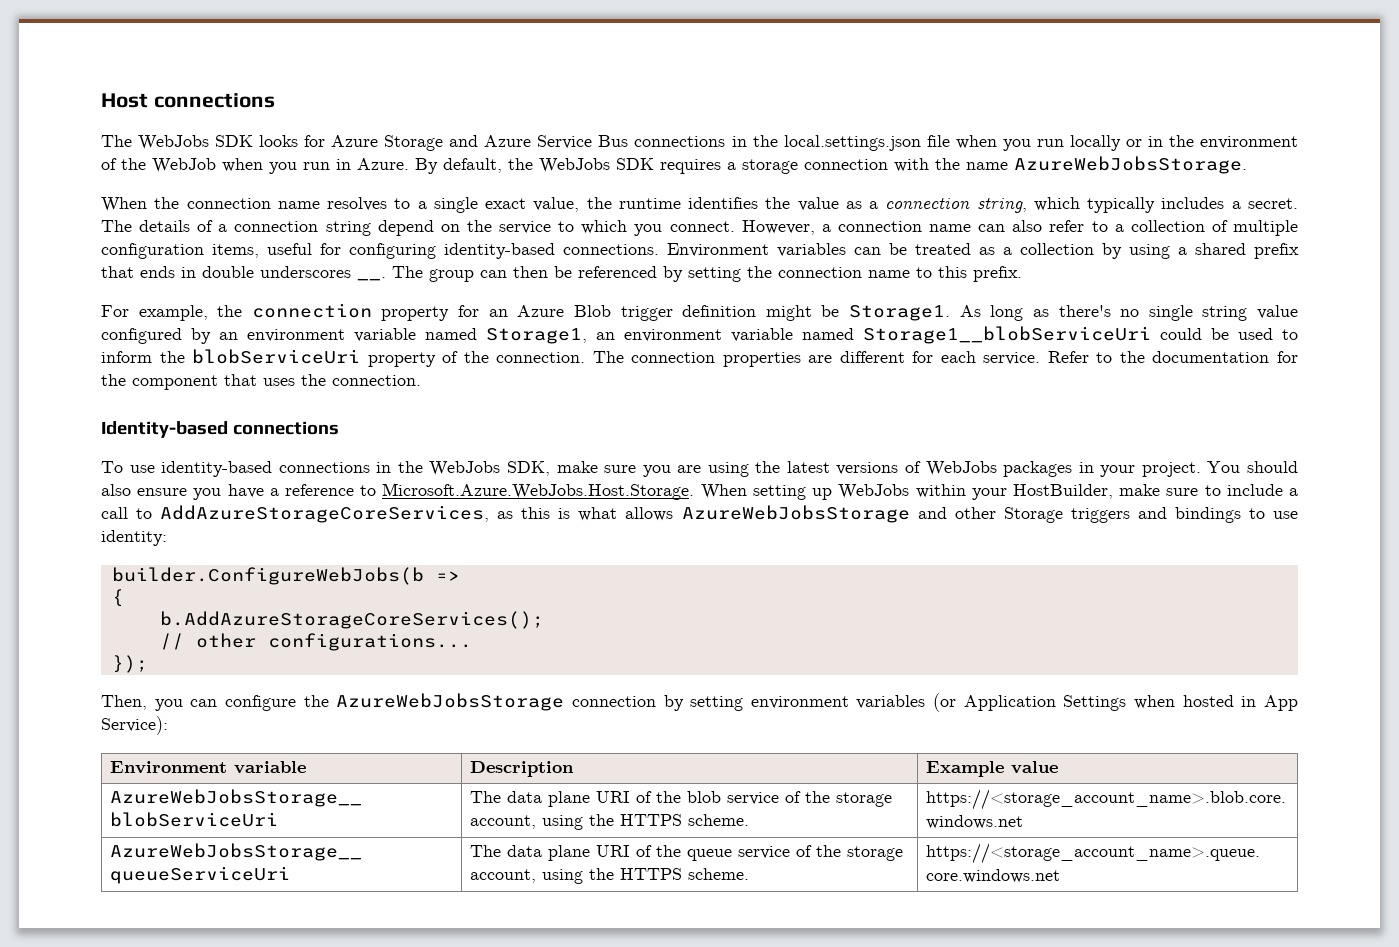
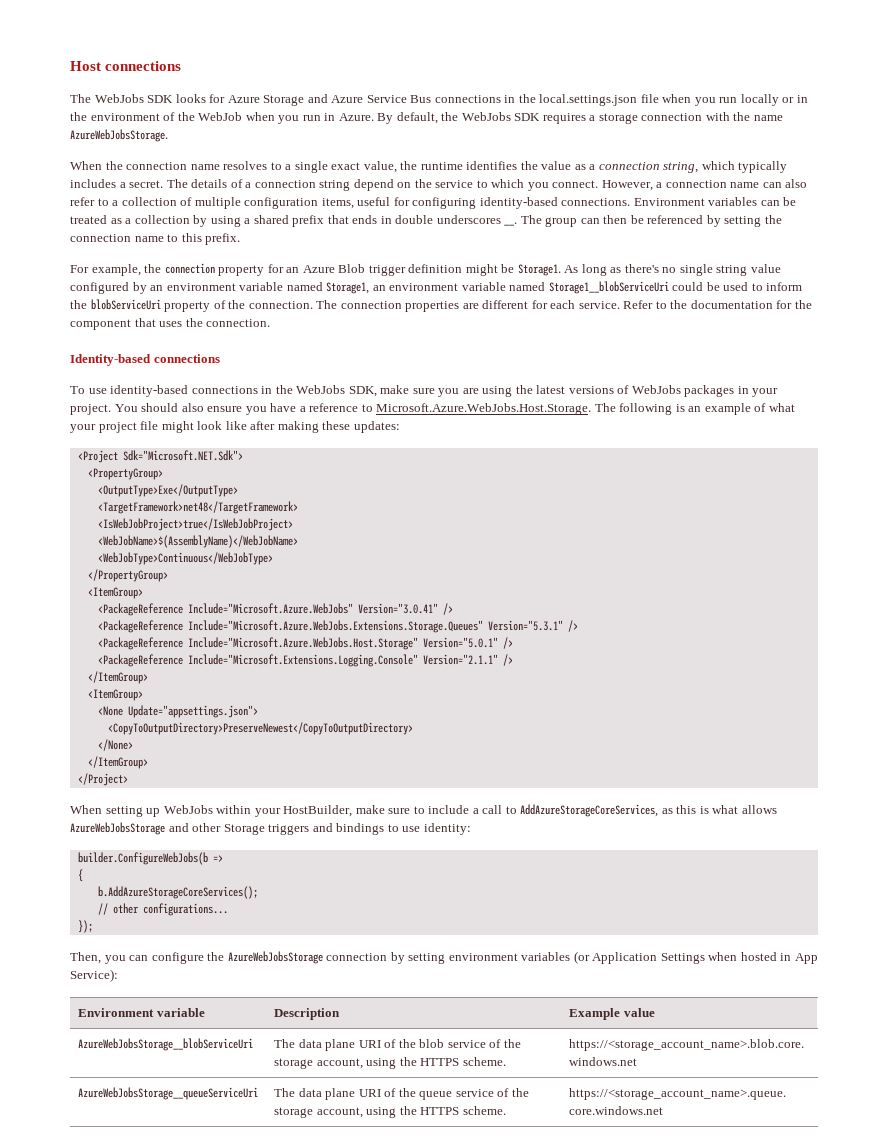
- You should also ensure you have a reference to Microsoft.Azure.WebJobs.Host.Storage. When setting up WebJobs within your HostBuilder, make sure to include a call to AddAzureStorageCoreServices, as this is what allows AzureWebJobsStorage and other Storage triggers and bindings to use identity:
+ You should also ensure you have a reference to Microsoft.Azure.WebJobs.Host.Storage. The following is an example of what your project file might look like after making these updates:
+ <Project Sdk="Microsoft.NET.Sdk">
+ <PropertyGroup>
+ <OutputType>Exe</OutputType>
+ <TargetFramework>net48</TargetFramework>
+ <IsWebJobProject>true</IsWebJobProject>
+ <WebJobName>$(AssemblyName)</WebJobName>
+ <WebJobType>Continuous</WebJobType>
+ </PropertyGroup>
+ <ItemGroup>
+ <PackageReference Include="Microsoft.Azure.WebJobs" Version="3.0.41" />
+ <PackageReference Include="Microsoft.Azure.WebJobs.Extensions.Storage.Queues" Version="5.3.1" />
+ <PackageReference Include="Microsoft.Azure.WebJobs.Host.Storage" Version="5.0.1" />
+ <PackageReference Include="Microsoft.Extensions.Logging.Console" Version="2.1.1" />
+ </ItemGroup>
+ <ItemGroup>
+ <None Update="appsettings.json">
+ <CopyToOutputDirectory>PreserveNewest</CopyToOutputDirectory>
+ </None>
+ </ItemGroup>
+ </Project>
+ When setting up WebJobs within your HostBuilder, make sure to include a call to AddAzureStorageCoreServices, as this is what allows AzureWebJobsStorage and other Storage triggers and bindings to use identity:

